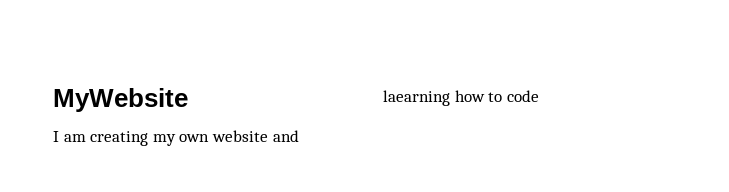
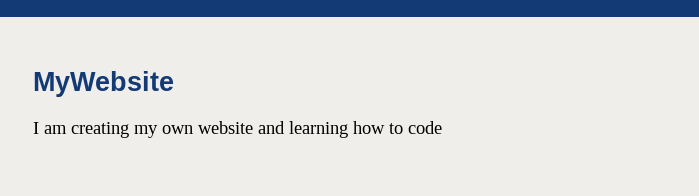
- I am creating my own website and laearning how to code
+ I am creating my own website and learning how to code

